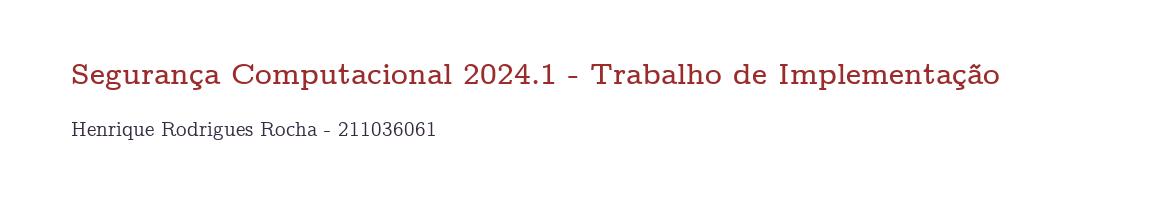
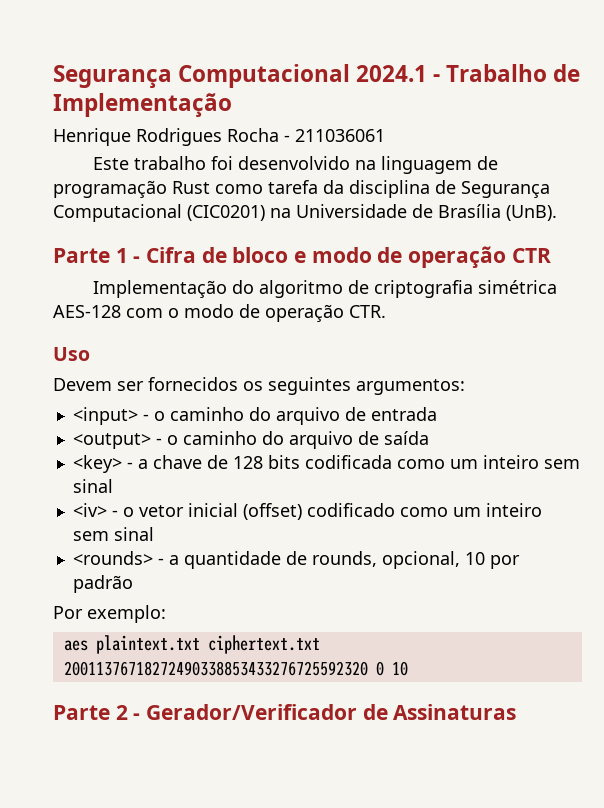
+ Este trabalho foi desenvolvido na linguagem de programação Rust como tarefa da disciplina de Segurança Computacional (CIC0201) na Universidade de Brasília (UnB).
+ Parte 1 - Cifra de bloco e modo de operação CTR
+ Implementação do algoritmo de criptografia simétrica AES-128 com o modo de operação CTR.
+ Uso
+ Devem ser fornecidos os seguintes argumentos:
+ <input> - o caminho do arquivo de entrada
+ <output> - o caminho do arquivo de saída
+ <key> - a chave de 128 bits codificada como um inteiro sem sinal
+ <iv> - o vetor inicial (offset) codificado como um inteiro sem sinal
+ <rounds> - a quantidade de rounds, opcional, 10 por padrão
+ Por exemplo:
+ aes plaintext.txt ciphertext.txt 20011376718272490338853433276725592320 0 10
+ Parte 2 - Gerador/Verificador de Assinaturas

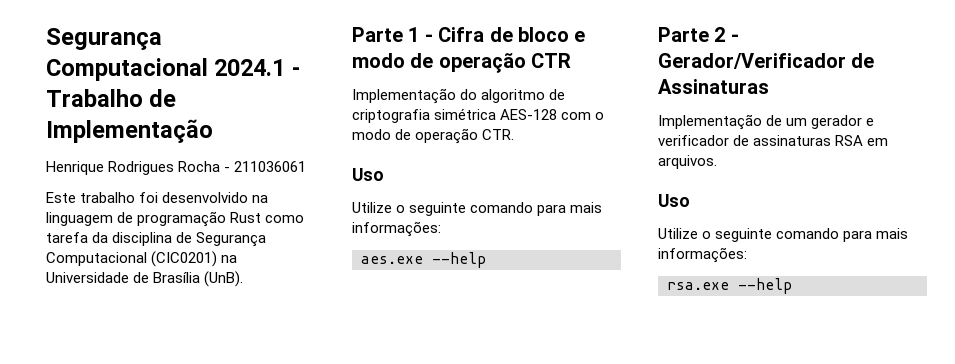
  Implementação do algoritmo de criptografia simétrica AES-128 com o modo de operação CTR.
  Uso
- Devem ser fornecidos os seguintes argumentos:
- <input> - o caminho do arquivo de entrada
- <output> - o caminho do arquivo de saída
- <key> - a chave de 128 bits codificada como um inteiro sem sinal
- <iv> - o vetor inicial (offset) codificado como um inteiro sem sinal
- <rounds> - a quantidade de rounds, opcional, 10 por padrão
- Por exemplo:
- aes plaintext.txt ciphertext.txt 20011376718272490338853433276725592320 0 10
+ Utilize o seguinte comando para mais informações:
+ aes.exe --help
+ Implementação de um gerador e verificador de assinaturas RSA em arquivos.
+ Uso
+ Utilize o seguinte comando para mais informações:
+ rsa.exe --help

